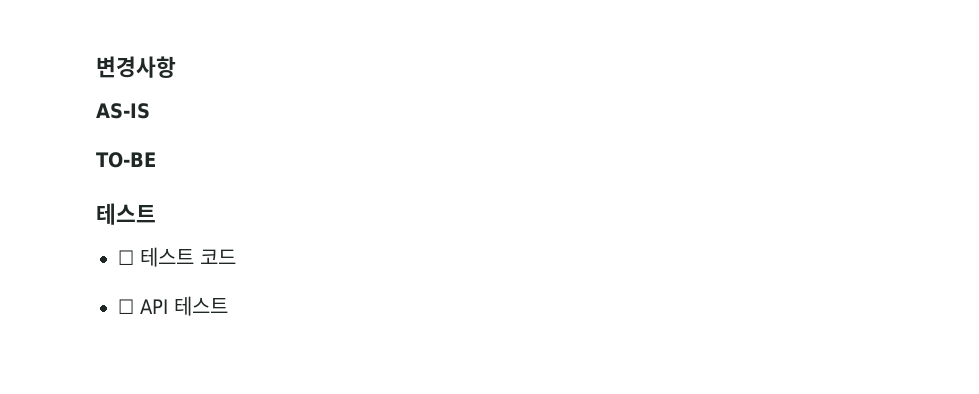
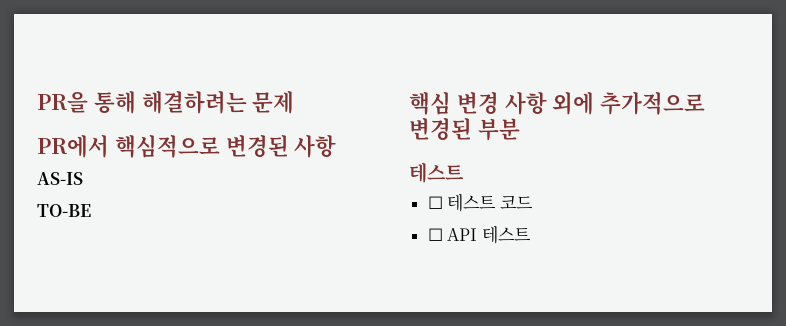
- 변경사항
+ PR을 통해 해결하려는 문제
+ PR에서 핵심적으로 변경된 사항
  AS-IS
  TO-BE
+ 핵심 변경 사항 외에 추가적으로 변경된 부분

